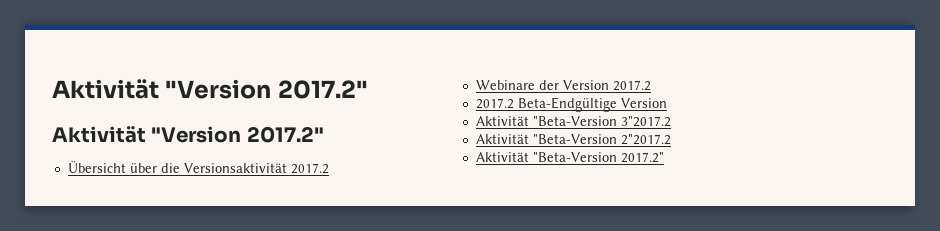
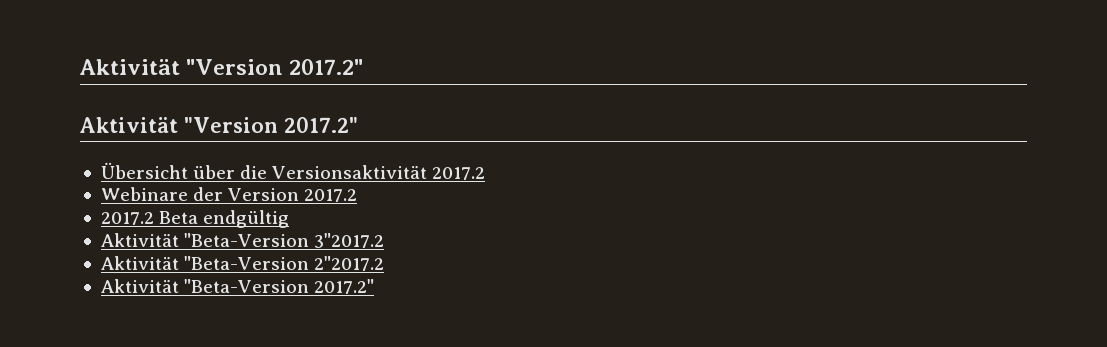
- 2017.2 Beta-Endgültige Version
+ 2017.2 Beta endgültig

